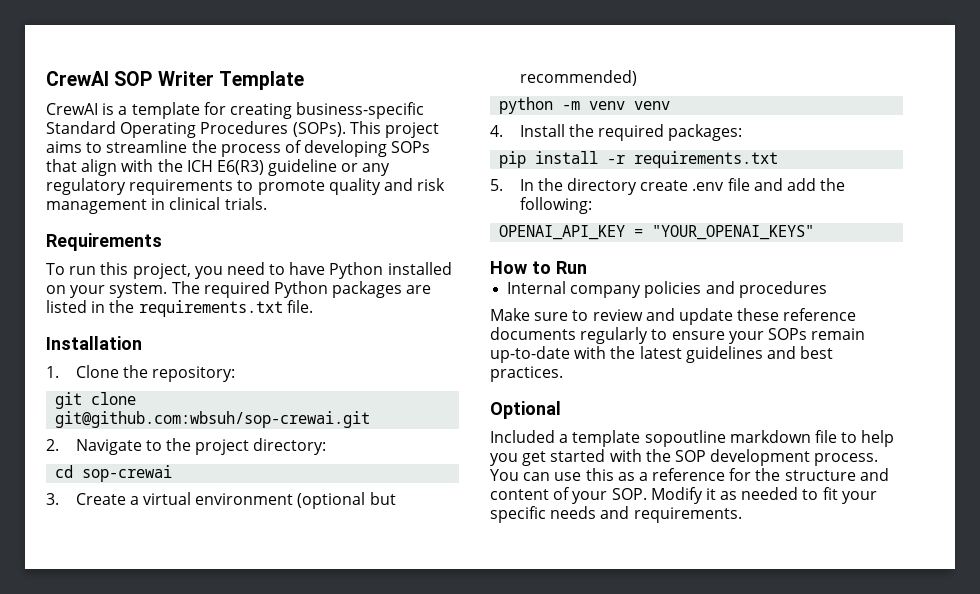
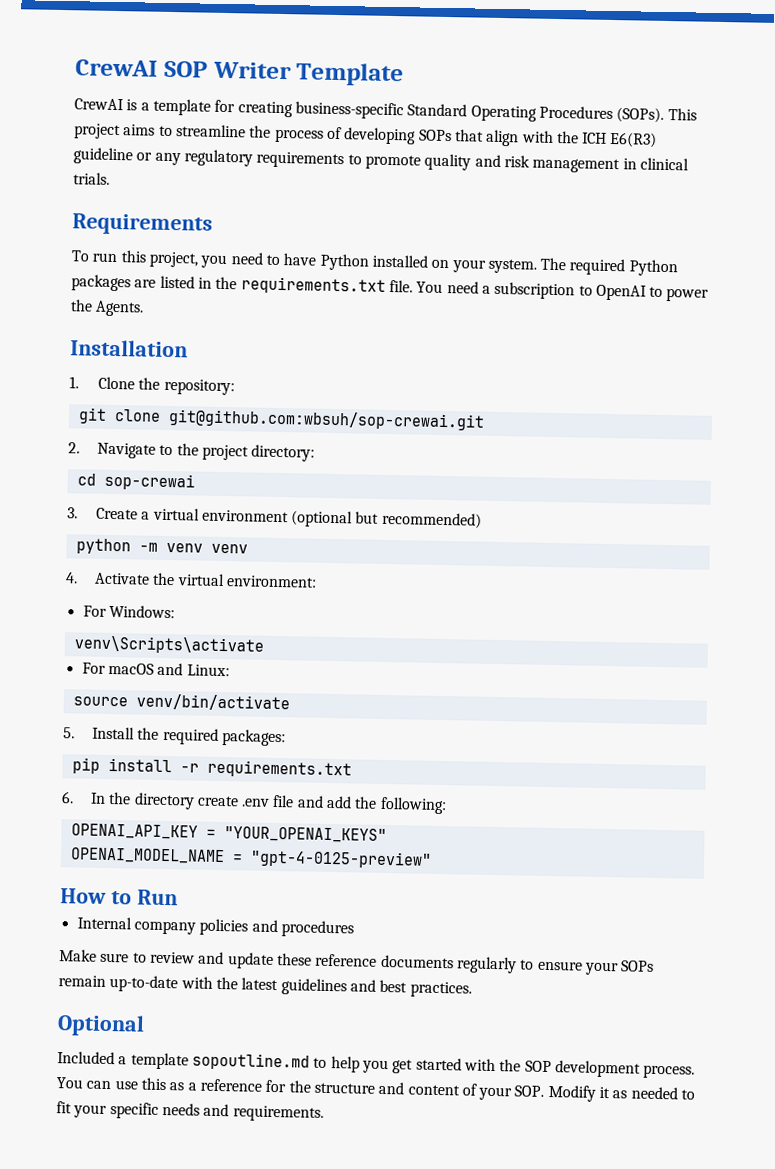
+ You need a subscription to OpenAI to power the Agents.
- 4. Install the required packages:
+ 4. Activate the virtual environment:
+ For Windows:
+ venv\Scripts\activate
+ For macOS and Linux:
+ source venv/bin/activate
+ 5. Install the required packages:
- 5. In the directory create .env file and add the following:
+ 6. In the directory create .env file and add the following:
+ OPENAI_MODEL_NAME = "gpt-4-0125-preview"
- Included a template sopoutline markdown file to help you get started with the SOP development process.
+ Included a template sopoutline.md to help you get started with the SOP development process.

